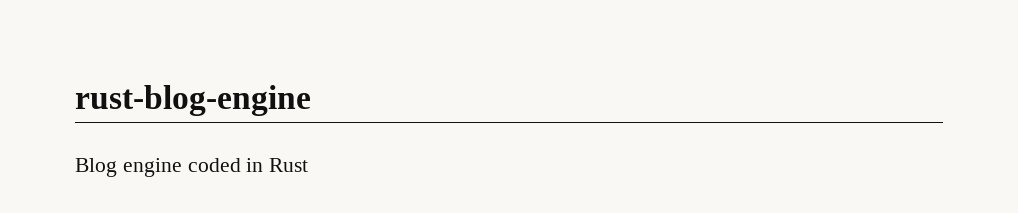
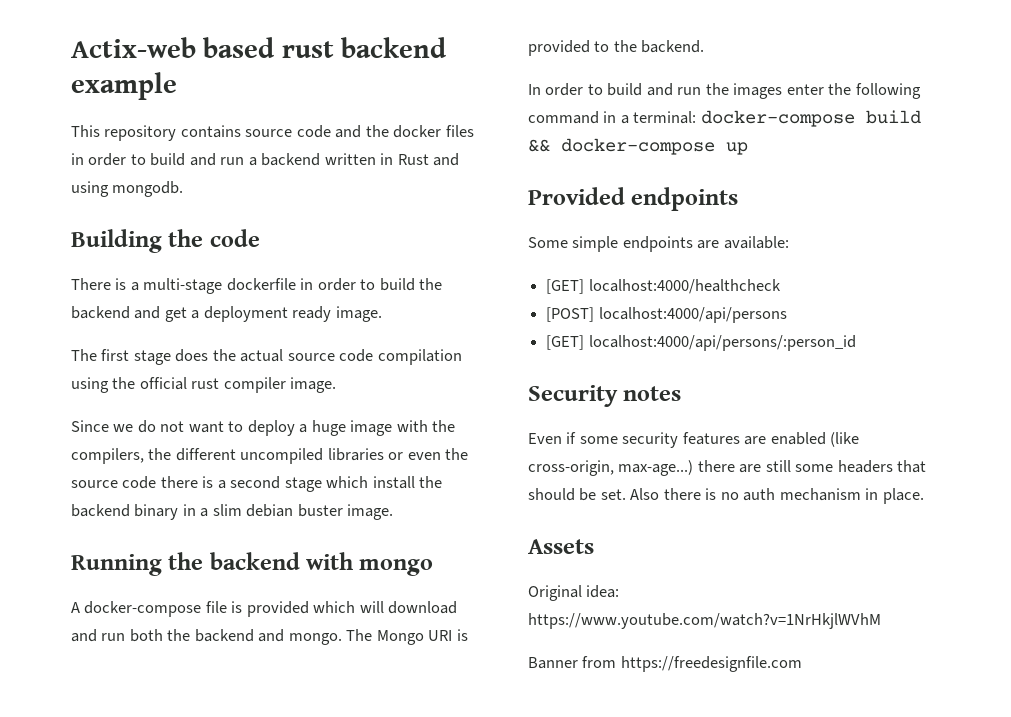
- rust-blog-engine
- Blog engine coded in Rust
+ Actix-web based rust backend example
+ This repository contains source code and the docker files in order to build and run a backend written in Rust and using mongodb.
+ Building the code
+ There is a multi-stage dockerfile in order to build the backend and get a deployment ready image.
+ The first stage does the actual source code compilation using the official rust compiler image.
+ Since we do not want to deploy a huge image with the compilers, the different uncompiled libraries or even the source code there is a second stage which install the backend binary in a slim debian buster image.
+ Running the backend with mongo
+ A docker-compose file is provided which will download and run both the backend and mongo. The Mongo URI is provided to the backend.
+ In order to build and run the images enter the following command in a terminal: docker-compose build && docker-compose up
+ Provided endpoints
+ Some simple endpoints are available:
+ [GET] localhost:4000/healthcheck
+ [POST] localhost:4000/api/persons
+ [GET] localhost:4000/api/persons/:person_id
+ Security notes
+ Even if some security features are enabled (like cross-origin, max-age...) there are still some headers that should be set. Also there is no auth mechanism in place.
+ Assets
+ Original idea: https://www.youtube.com/watch?v=1NrHkjlWVhM
+ Banner from https://freedesignfile.com

